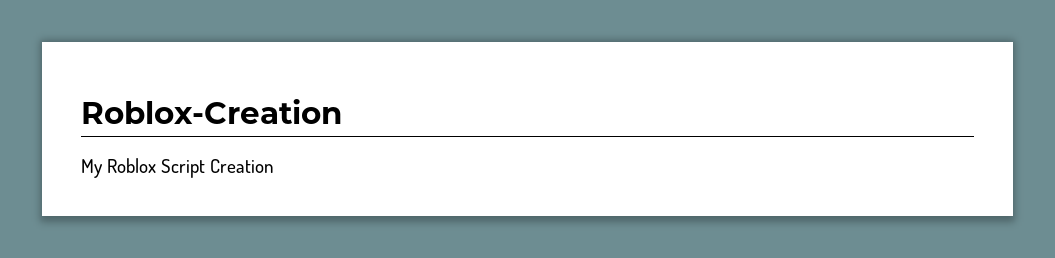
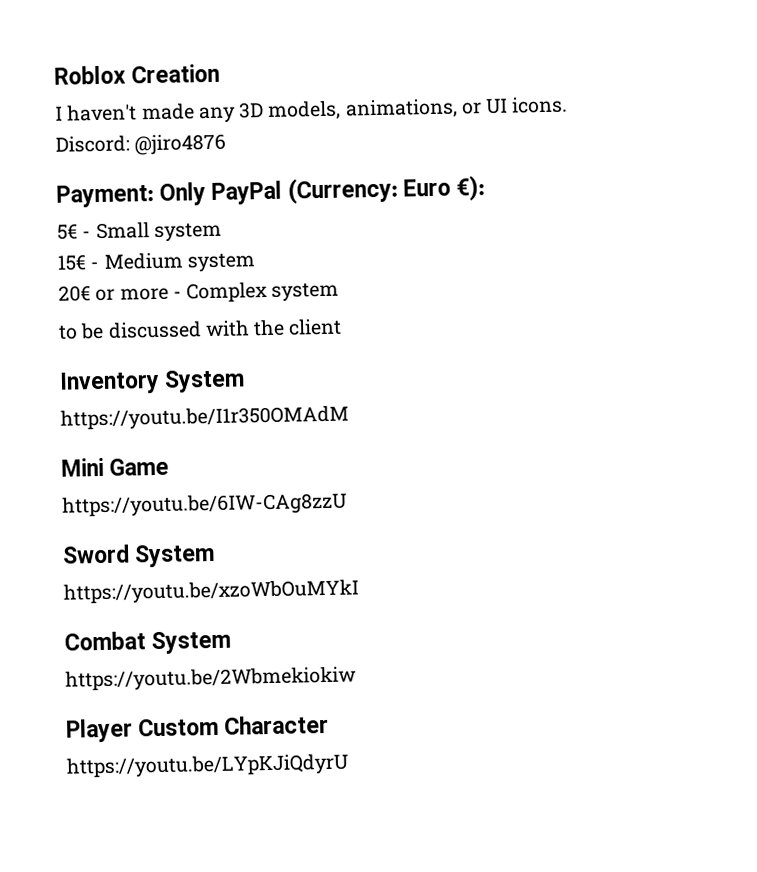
- Roblox-Creation
- My Roblox Script Creation
+ Roblox Creation
+ I haven't made any 3D models, animations, or UI icons.
+ Discord: @jiro4876
+ Payment: Only PayPal (Currency: Euro €):
+ 5€ - Small system
+ 15€ - Medium system
+ 20€ or more - Complex system
+ to be discussed with the client
+ Inventory System
+ https://youtu.be/I1r350OMAdM
+ Mini Game
+ https://youtu.be/6IW-CAg8zzU
+ Sword System
+ https://youtu.be/xzoWbOuMYkI
+ Combat System
+ https://youtu.be/2Wbmekiokiw
+ Player Custom Character
+ https://youtu.be/LYpKJiQdyrU

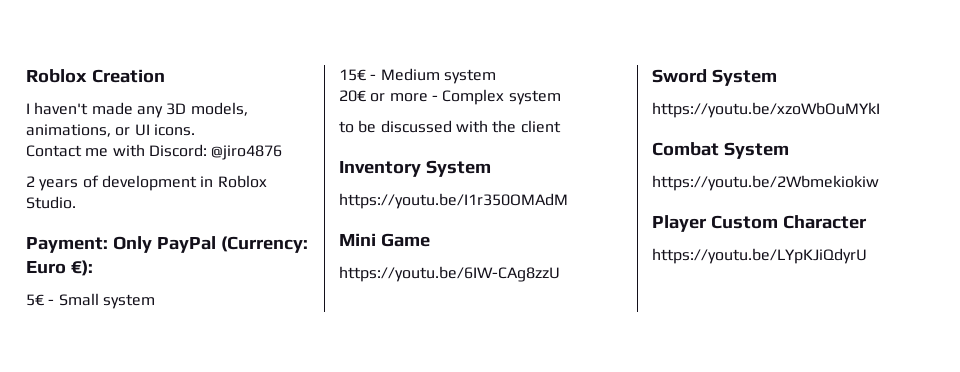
- Discord: @jiro4876
+ Contact me with Discord: @jiro4876
+ 2 years of development in Roblox Studio.

